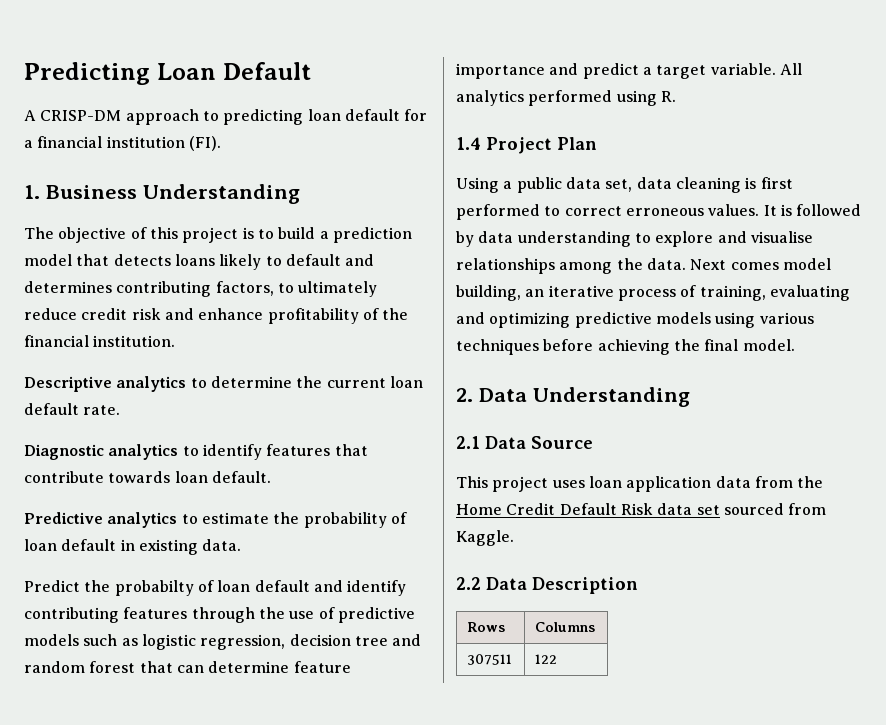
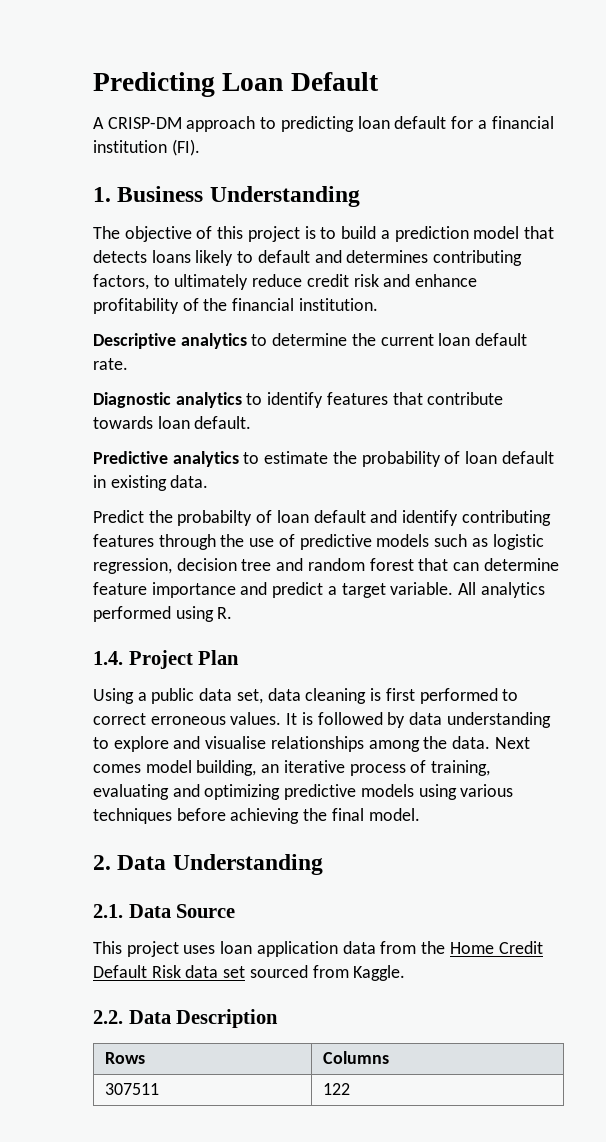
- 1.4 Project Plan
+ 1.4. Project Plan
- 2.1 Data Source
+ 2.1. Data Source
- 2.2 Data Description
+ 2.2. Data Description

